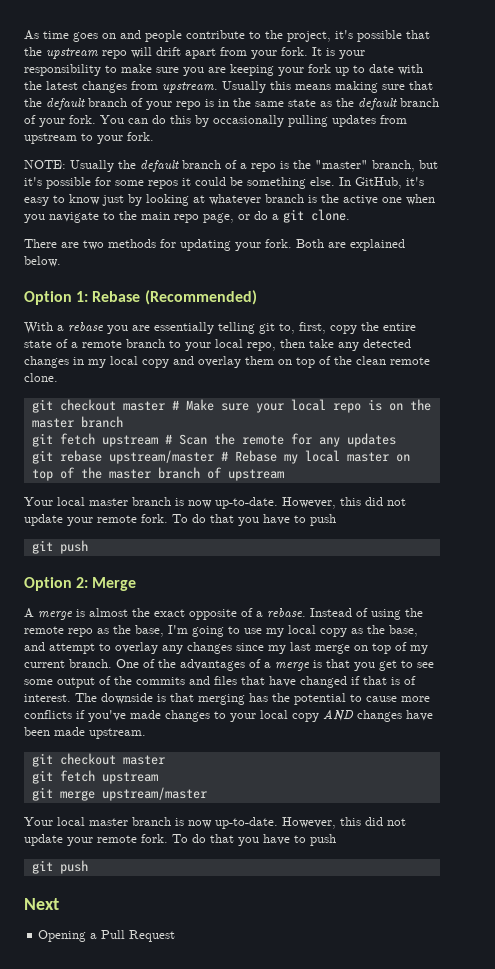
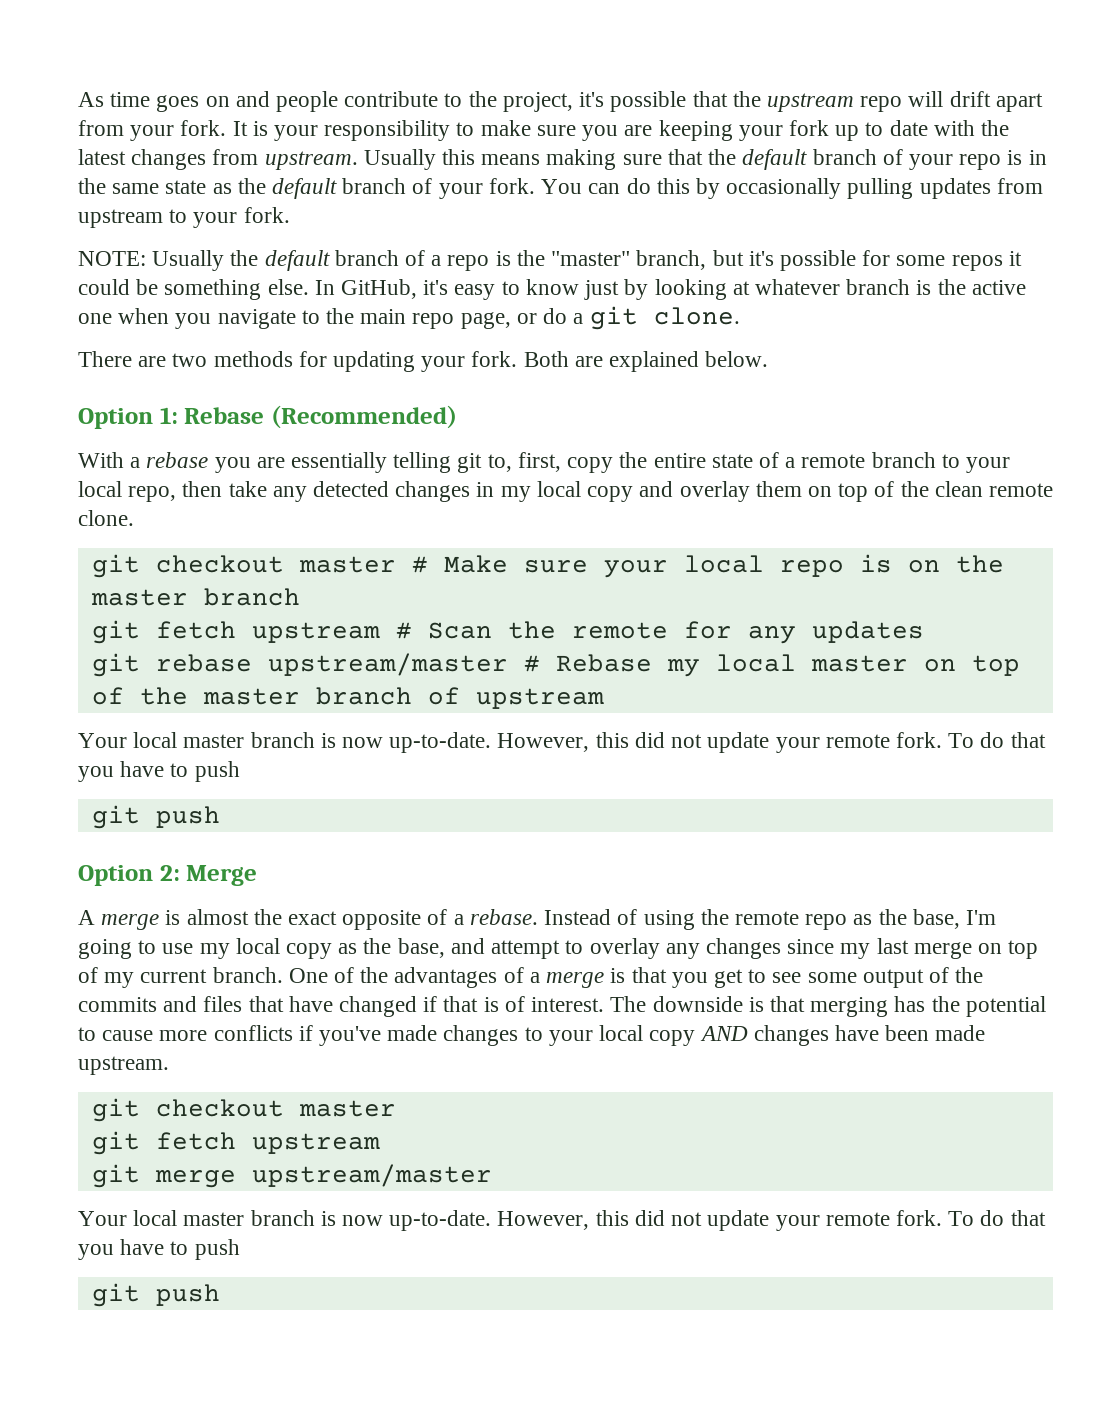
- Next
- Opening a Pull Request

